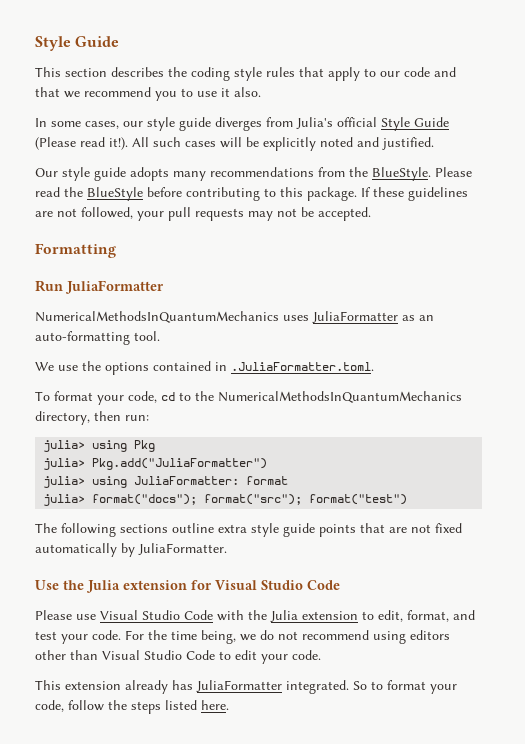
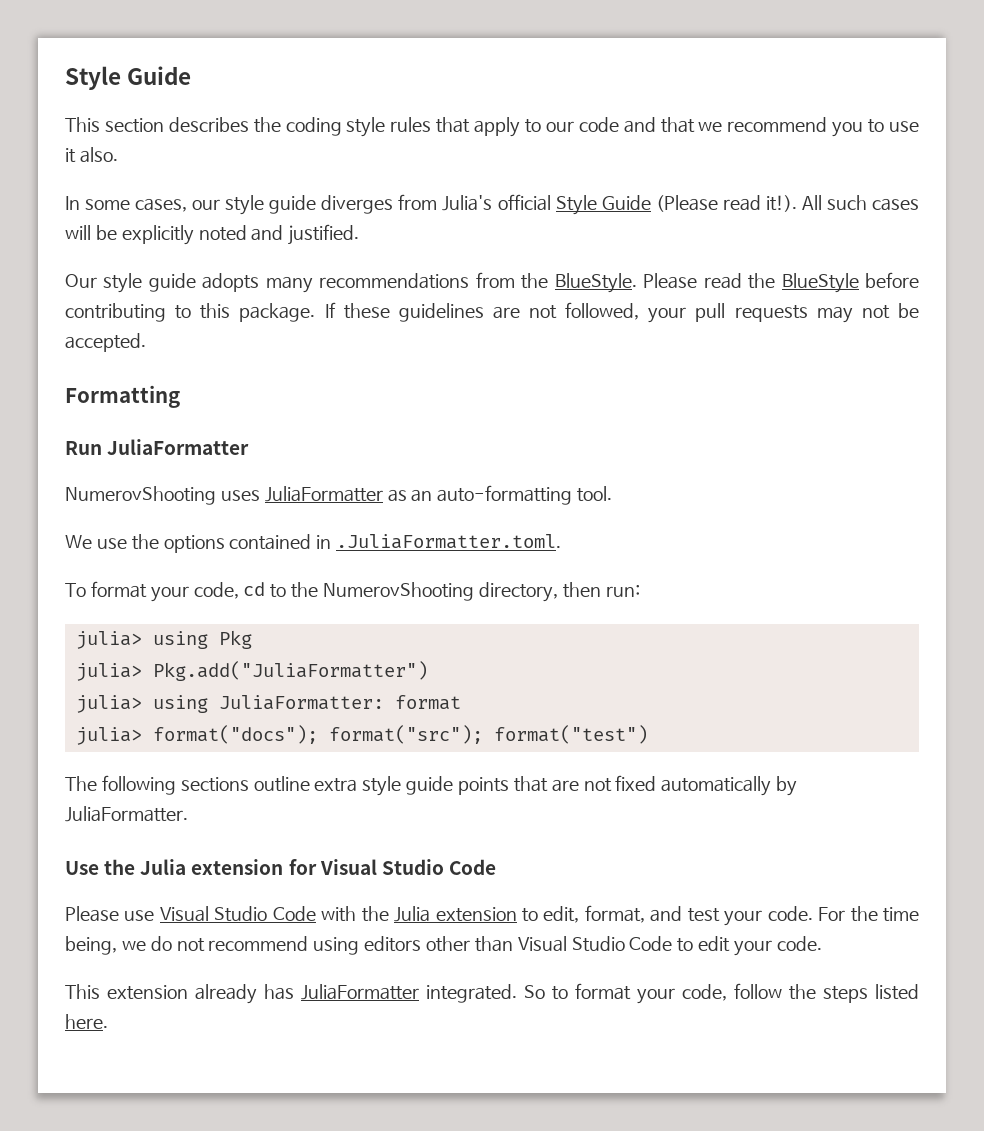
- NumericalMethodsInQuantumMechanics uses JuliaFormatter as an auto-formatting tool.
+ NumerovShooting uses JuliaFormatter as an auto-formatting tool.
- To format your code, cd to the NumericalMethodsInQuantumMechanics directory, then run:
+ To format your code, cd to the NumerovShooting directory, then run:

